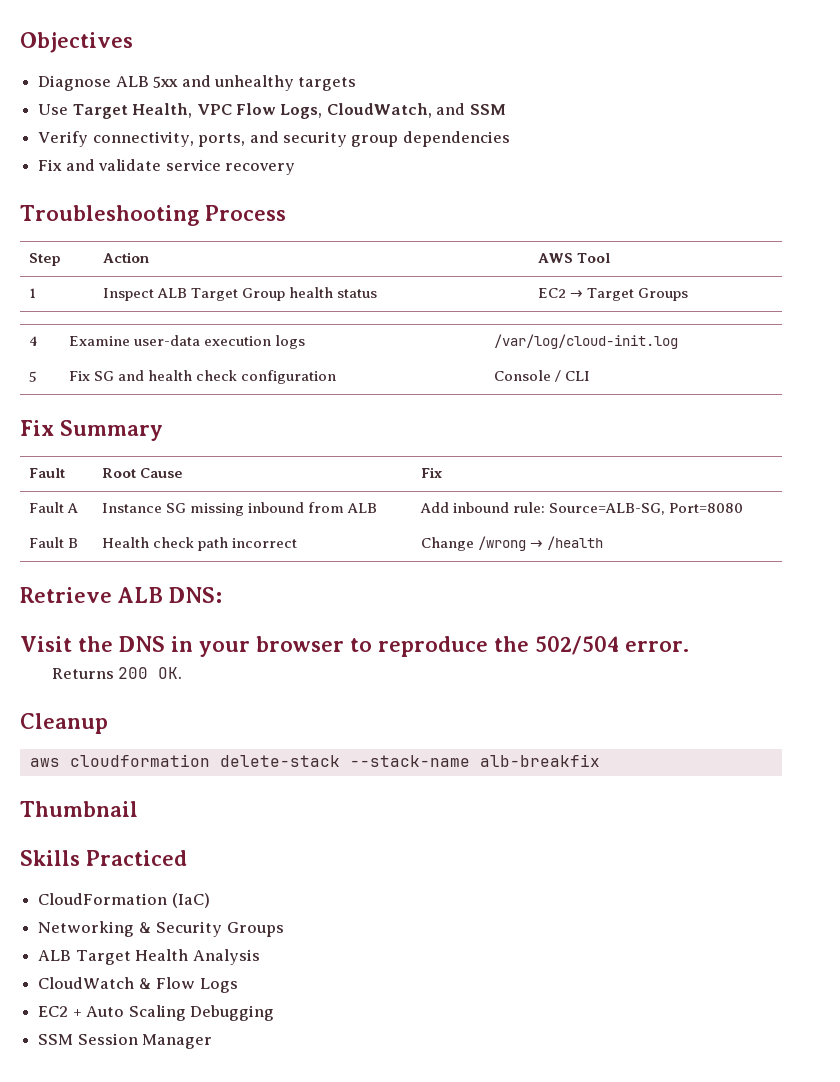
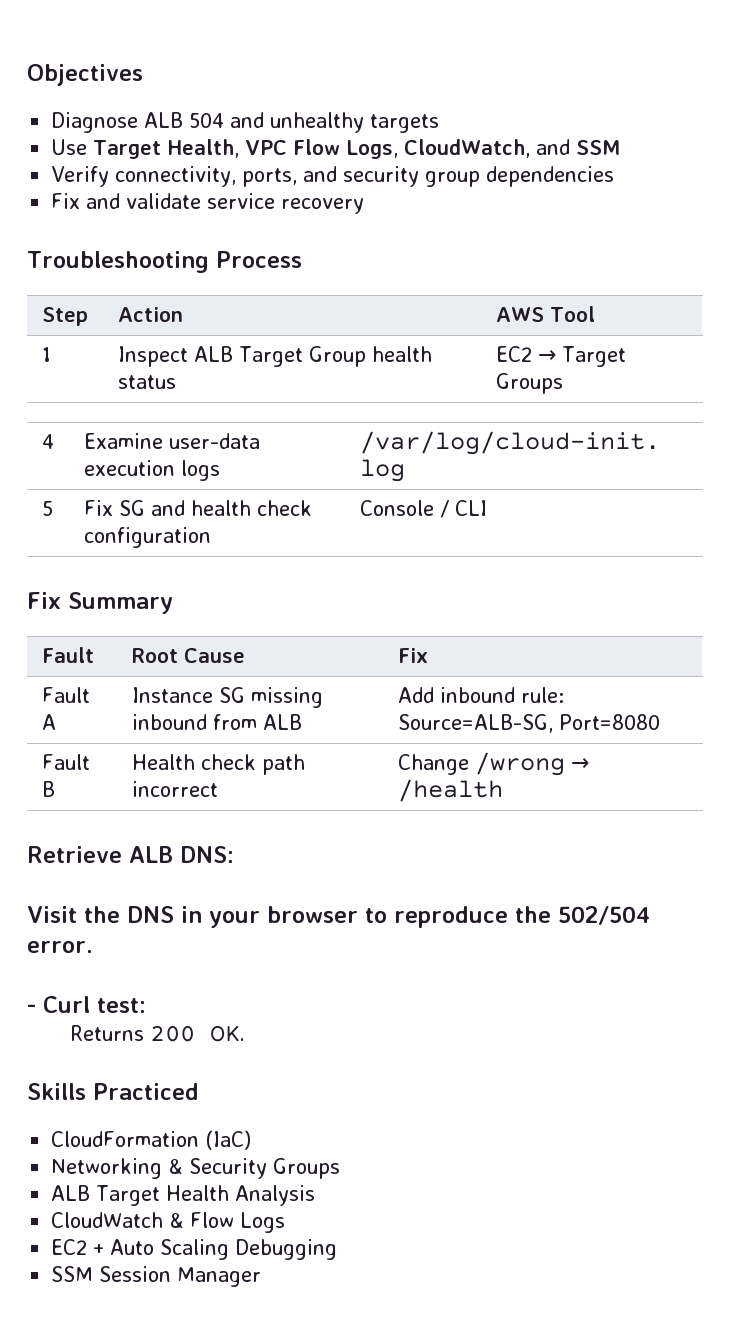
- Diagnose ALB 5xx and unhealthy targets
+ Diagnose ALB 504 and unhealthy targets
+ - Curl test:
- Cleanup
- aws cloudformation delete-stack --stack-name alb-breakfix
- Thumbnail

